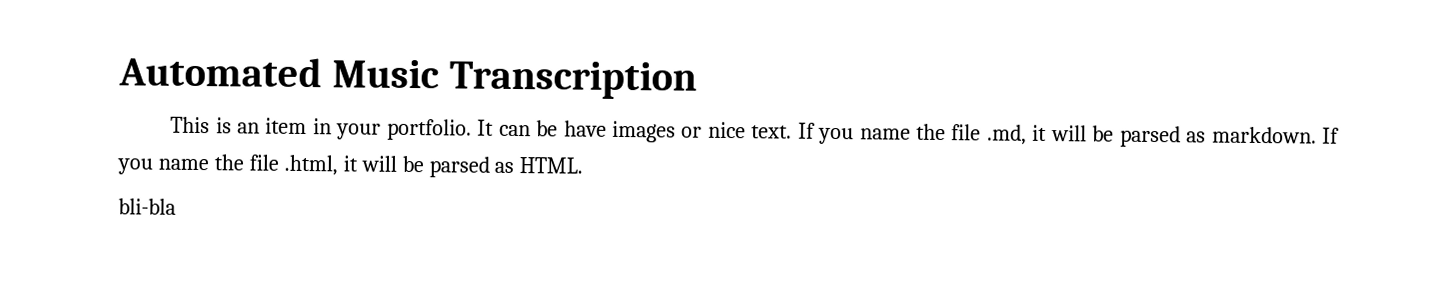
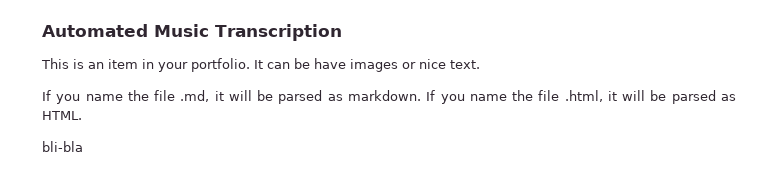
- It can be have images or nice text. If you name the file .md, it will be parsed as markdown.
+ It can be have images or nice text.
+ If you name the file .md, it will be parsed as markdown.

